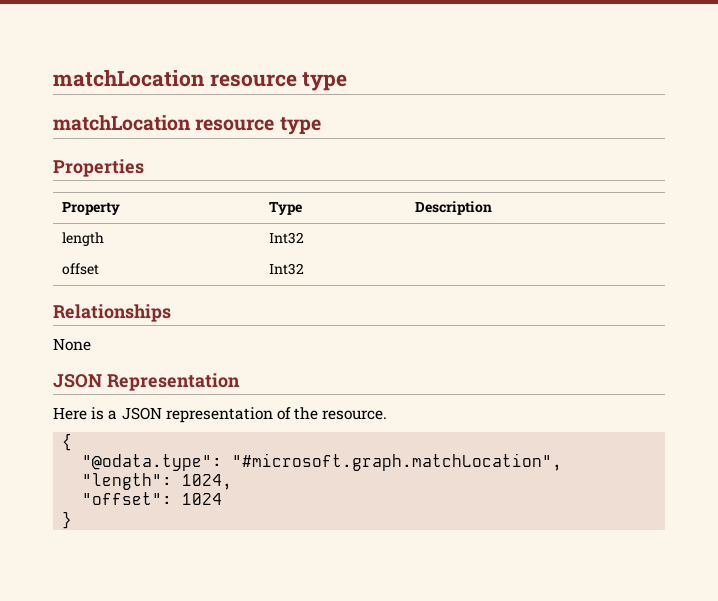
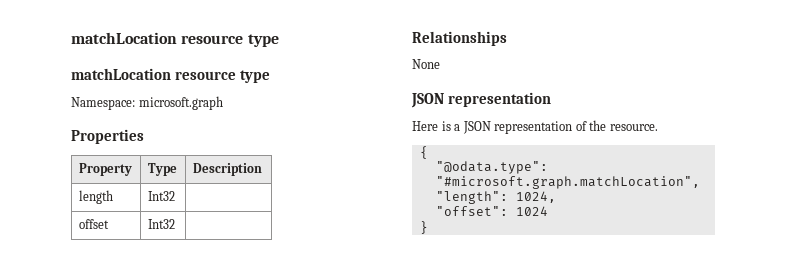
+ Namespace: microsoft.graph
  None
- JSON Representation
+ JSON representation

